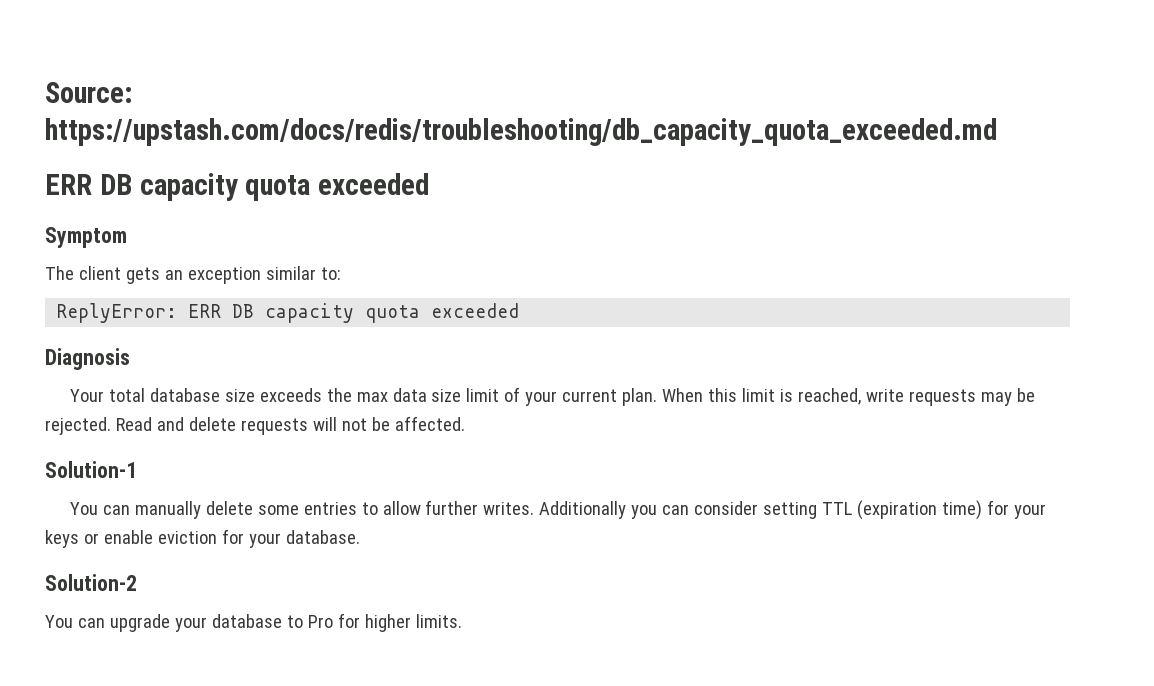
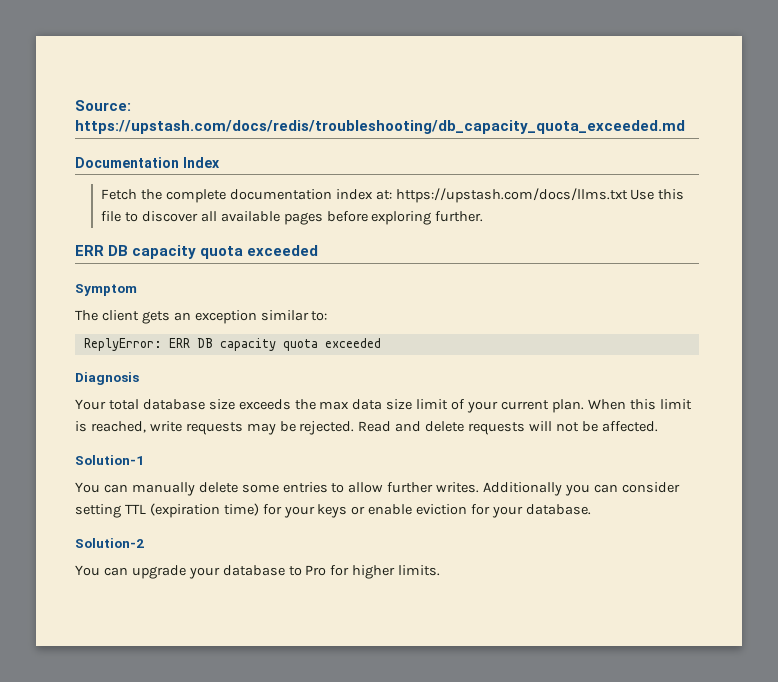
+ Documentation Index
+ Fetch the complete documentation index at: https://upstash.com/docs/llms.txt Use this file to discover all available pages before exploring further.

